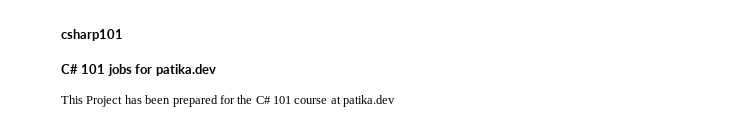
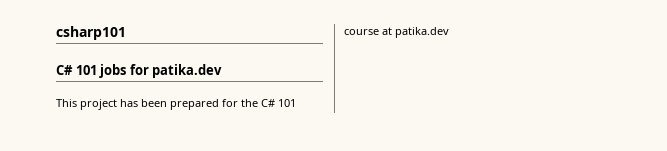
- This Project has been prepared for the C# 101 course at patika.dev
+ This project has been prepared for the C# 101 course at patika.dev

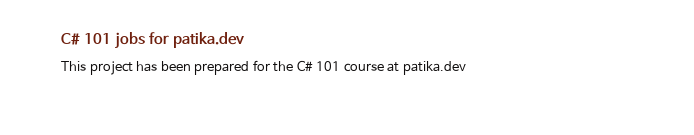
- csharp101

